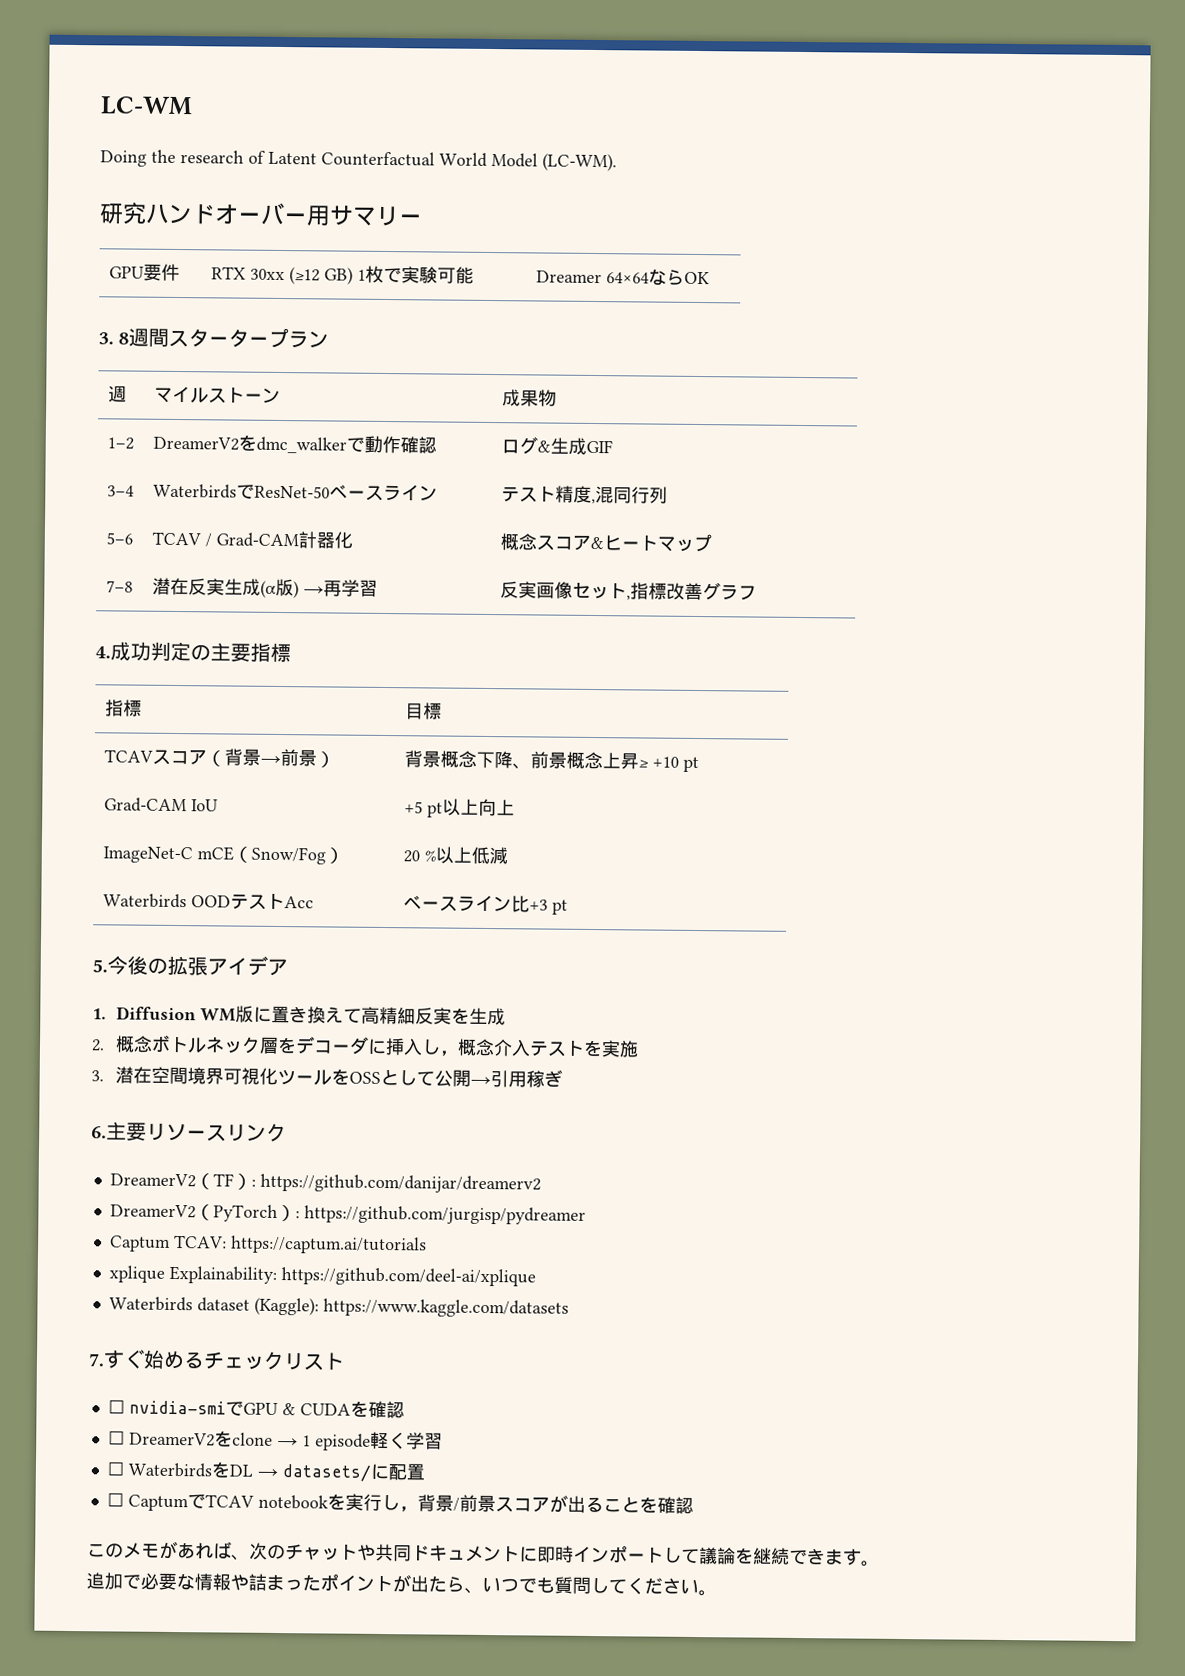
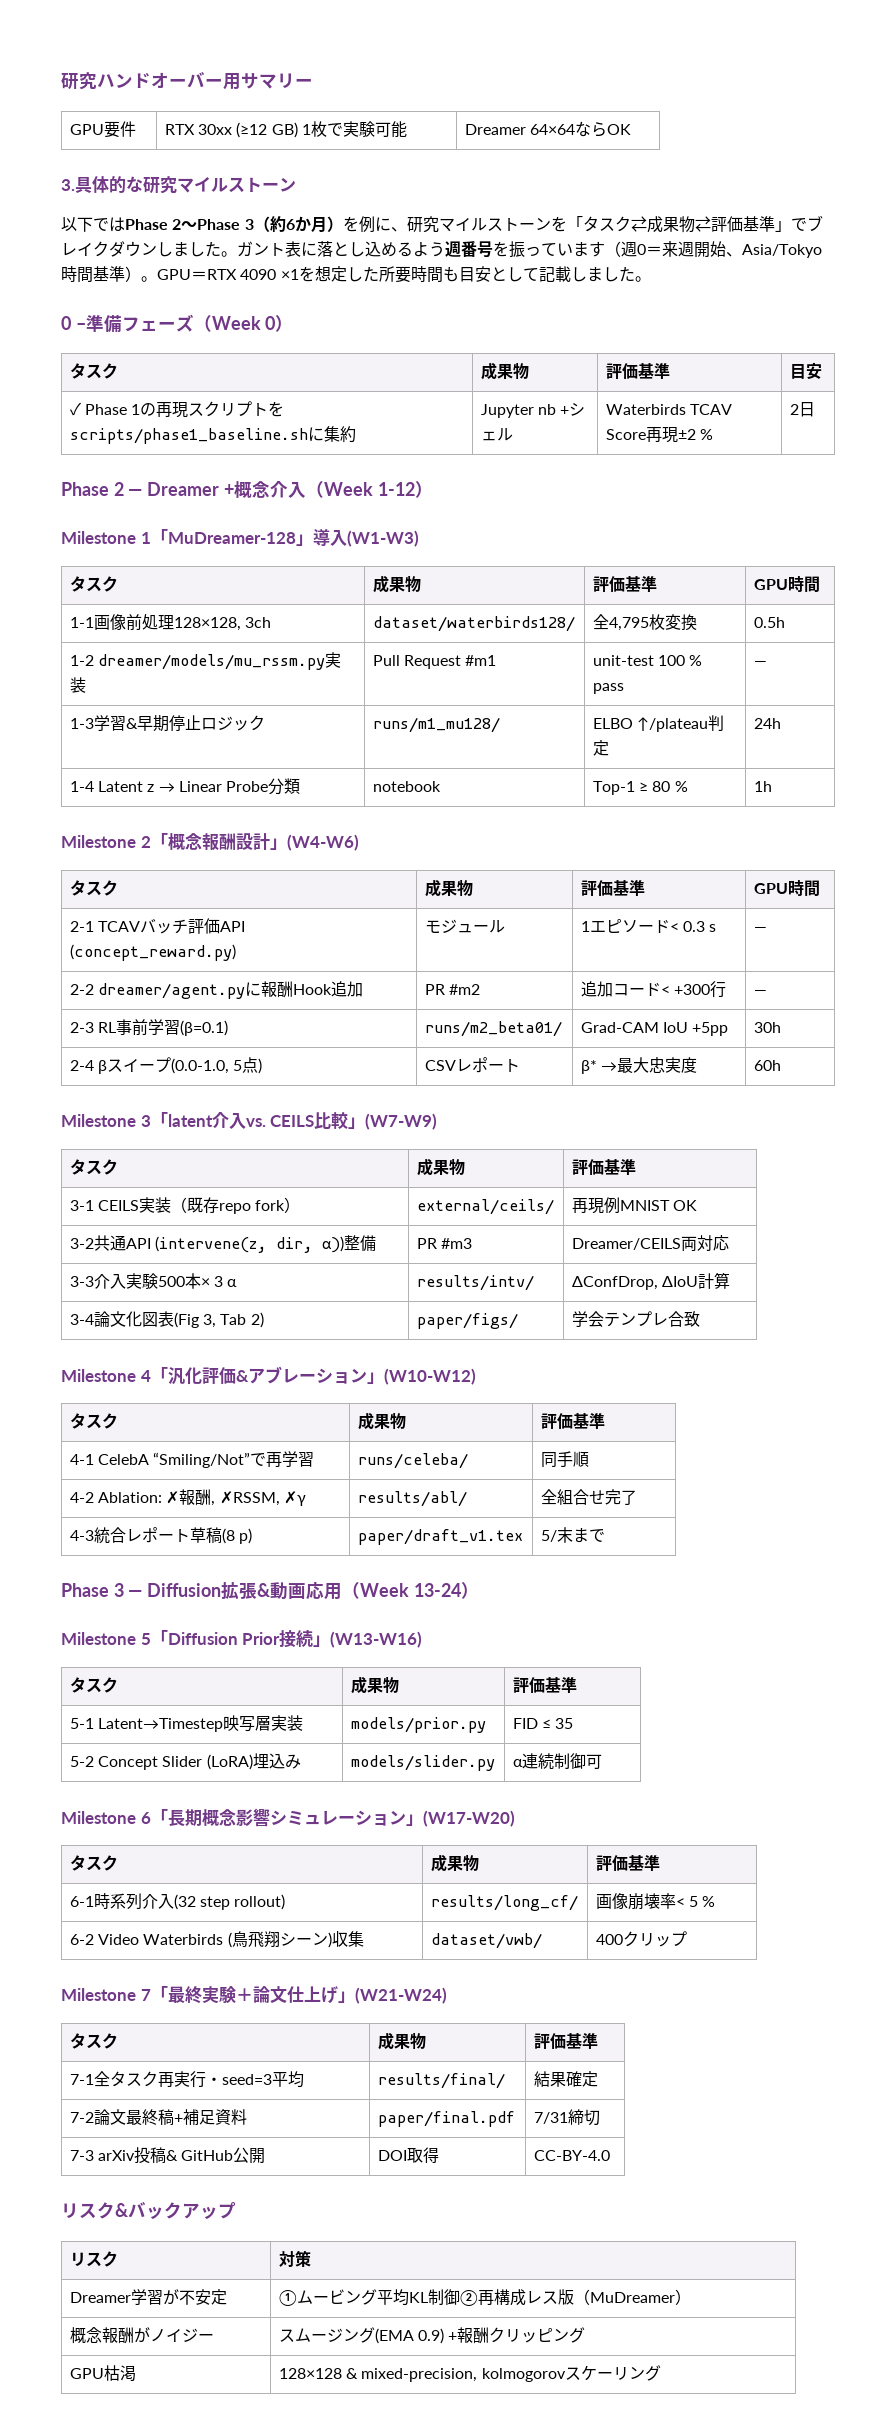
- LC-WM
- Doing the research of Latent Counterfactual World Model (LC-WM).
- 3. 8週間スタータープラン
- 週 | マイルストーン | 成果物
- 1–2 | DreamerV2をdmc_walkerで動作確認 | ログ&生成GIF
- 3–4 | WaterbirdsでResNet-50ベースライン | テスト精度,混同行列
- 5–6 | TCAV / Grad-CAM計器化 | 概念スコア&ヒートマップ
- 7–8 | 潜在反実生成(α版) →再学習 | 反実画像セット,指標改善グラフ
- 4.成功判定の主要指標
- 指標 | 目標
- TCAVスコア（背景→前景） | 背景概念下降、前景概念上昇≥ +10 pt
- Grad-CAM IoU | +5 pt以上向上
- ImageNet-C mCE（Snow/Fog） | 20 %以上低減
- Waterbirds OODテストAcc | ベースライン比+3 pt
- 5.今後の拡張アイデア
- 1. Diffusion WM版に置き換えて高精細反実を生成
- 2.概念ボトルネック層をデコーダに挿入し，概念介入テストを実施
- 3.潜在空間境界可視化ツールをOSSとして公開→引用稼ぎ
- 6.主要リソースリンク
- DreamerV2（TF）: https://github.com/danijar/dreamerv2
- DreamerV2（PyTorch）: https://github.com/jurgisp/pydreamer
- Captum TCAV: https://captum.ai/tutorials
- xplique Explainability: https://github.com/deel-ai/xplique
- Waterbirds dataset (Kaggle): https://www.kaggle.com/datasets
- 7.すぐ始めるチェックリスト
- ☐ nvidia-smiでGPU & CUDAを確認
- ☐ DreamerV2をclone → 1 episode軽く学習
- ☐ WaterbirdsをDL → datasets/に配置
- ☐ CaptumでTCAV notebookを実行し，背景/前景スコアが出ることを確認
- このメモがあれば、次のチャットや共同ドキュメントに即時インポートして議論を継続できます。
- 追加で必要な情報や詰まったポイントが出たら、いつでも質問してください。
+ 3.具体的な研究マイルストーン
+ 以下ではPhase 2～Phase 3（約6か月）を例に、研究マイルストーンを「タスク⇄成果物⇄評価基準」でブレイクダウンしました。ガント表に落とし込めるよう週番号を振っています（週0＝来週開始、Asia/Tokyo時間基準）。GPU＝RTX 4090 ×1を想定した所要時間も目安として記載しました。
+ 0 –準備フェーズ（Week 0）
+ タスク | 成果物 | 評価基準 | 目安
+ ✓ Phase 1の再現スクリプトをscripts/phase1_baseline.shに集約 | Jupyter nb +シェル | Waterbirds TCAV Score再現±2 % | 2日
+ Phase 2 ― Dreamer +概念介入（Week 1-12）
+ Milestone 1「MuDreamer-128」導入(W1-W3)
+ タスク | 成果物 | 評価基準 | GPU時間
+ 1-1画像前処理128×128, 3ch | dataset/waterbirds128/ | 全4,795枚変換 | 0.5h
+ 1-2 dreamer/models/mu_rssm.py実装 | Pull Request #m1 | unit-test 100 % pass | —
+ 1-3学習&早期停止ロジック | runs/m1_mu128/ | ELBO ↑/plateau判定 | 24h
+ 1-4 Latent z → Linear Probe分類 | notebook | Top-1 ≥ 80 % | 1h
+ Milestone 2「概念報酬設計」(W4-W6)
+ タスク | 成果物 | 評価基準 | GPU時間
+ 2-1 TCAVバッチ評価API (concept_reward.py) | モジュール | 1エピソード< 0.3 s | —
+ 2-2 dreamer/agent.pyに報酬Hook追加 | PR #m2 | 追加コード< +300行 | —
+ 2-3 RL事前学習(β=0.1) | runs/m2_beta01/ | Grad-CAM IoU +5pp | 30h
+ 2-4 βスイープ(0.0-1.0, 5点) | CSVレポート | β* →最大忠実度 | 60h
+ Milestone 3「latent介入vs. CEILS比較」(W7-W9)
+ タスク | 成果物 | 評価基準
+ 3-1 CEILS実装（既存repo fork） | external/ceils/ | 再現例MNIST OK
+ 3-2共通API (intervene(z, dir, α))整備 | PR #m3 | Dreamer/CEILS両対応
+ 3-3介入実験500本× 3 α | results/intv/ | ΔConfDrop, ΔIoU計算
+ 3-4論文化図表(Fig 3, Tab 2) | paper/figs/ | 学会テンプレ合致
+ Milestone 4「汎化評価&アブレーション」(W10-W12)
+ タスク | 成果物 | 評価基準
+ 4-1 CelebA “Smiling/Not”で再学習 | runs/celeba/ | 同手順
+ 4-2 Ablation: ✗報酬, ✗RSSM, ✗γ | results/abl/ | 全組合せ完了
+ 4-3統合レポート草稿(8 p) | paper/draft_v1.tex | 5/末まで
+ Phase 3 ― Diffusion拡張&動画応用（Week 13-24）
+ Milestone 5「Diffusion Prior接続」(W13-W16)
+ タスク | 成果物 | 評価基準
+ 5-1 Latent→Timestep映写層実装 | models/prior.py | FID ≤ 35
+ 5-2 Concept Slider (LoRA)埋込み | models/slider.py | α連続制御可
+ Milestone 6「長期概念影響シミュレーション」(W17-W20)
+ タスク | 成果物 | 評価基準
+ 6-1時系列介入(32 step rollout) | results/long_cf/ | 画像崩壊率< 5 %
+ 6-2 Video Waterbirds (鳥飛翔シーン)収集 | dataset/vwb/ | 400クリップ
+ Milestone 7「最終実験＋論文仕上げ」(W21-W24)
+ タスク | 成果物 | 評価基準
+ 7-1全タスク再実行・seed=3平均 | results/final/ | 結果確定
+ 7-2論文最終稿+補足資料 | paper/final.pdf | 7/31締切
+ 7-3 arXiv投稿& GitHub公開 | DOI取得 | CC-BY-4.0
+ リスク&バックアップ
+ リスク | 対策
+ Dreamer学習が不安定 | ①ムービング平均KL制御②再構成レス版（MuDreamer）
+ 概念報酬がノイジー | スムージング(EMA 0.9) +報酬クリッピング
+ GPU枯渇 | 128×128 & mixed-precision, kolmogorovスケーリング

